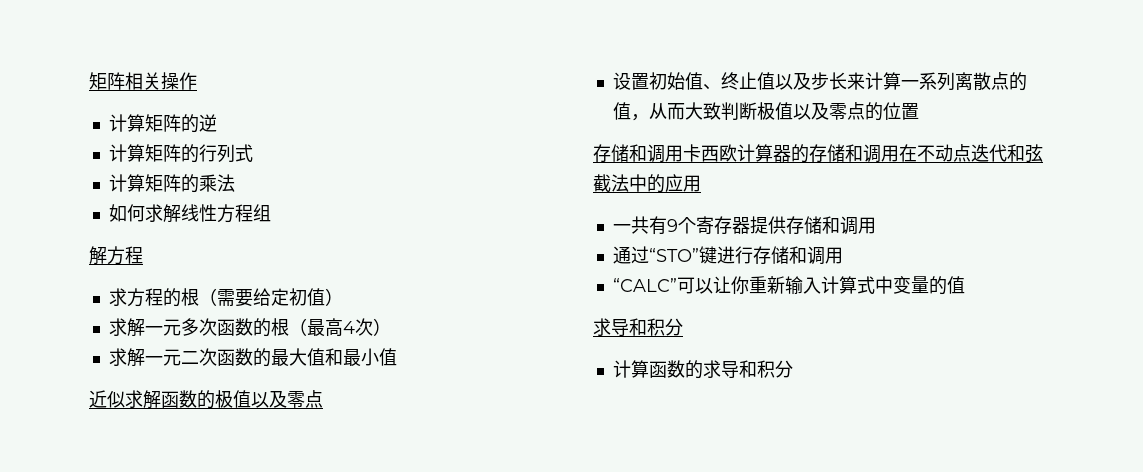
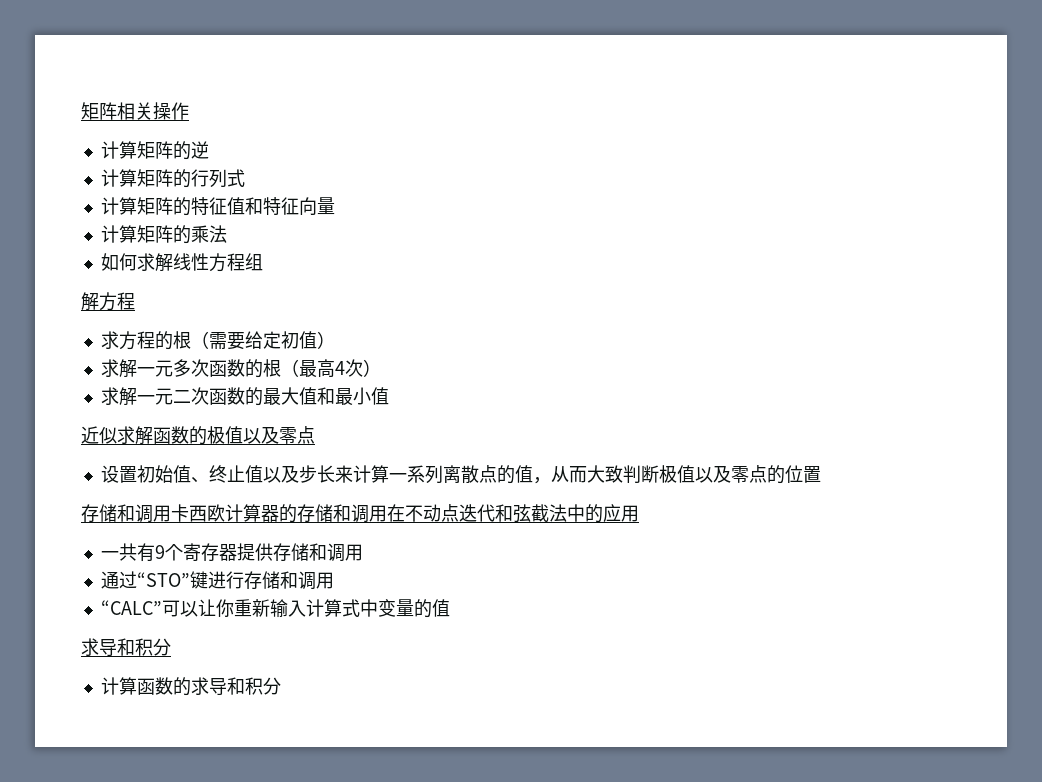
+ 计算矩阵的特征值和特征向量

